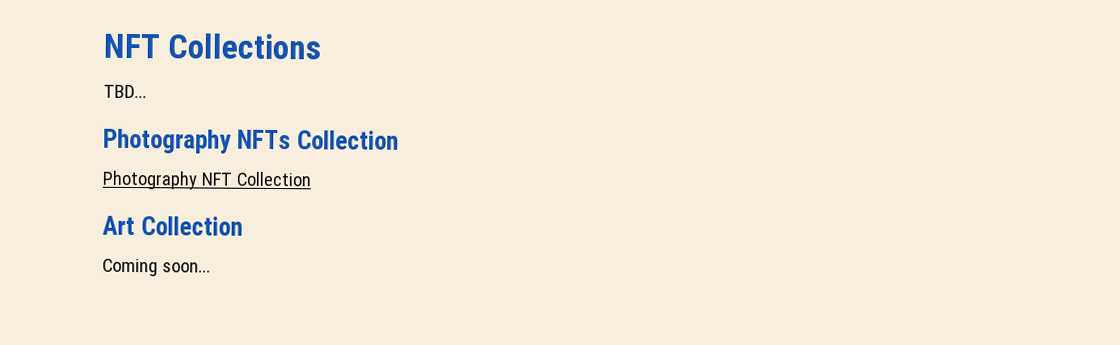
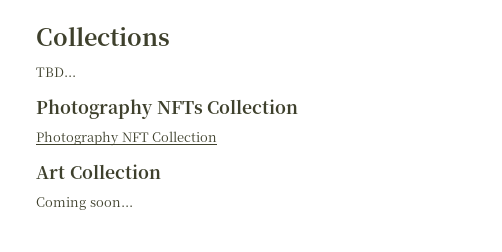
- NFT Collections
+ Collections

